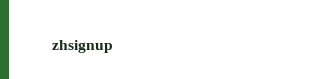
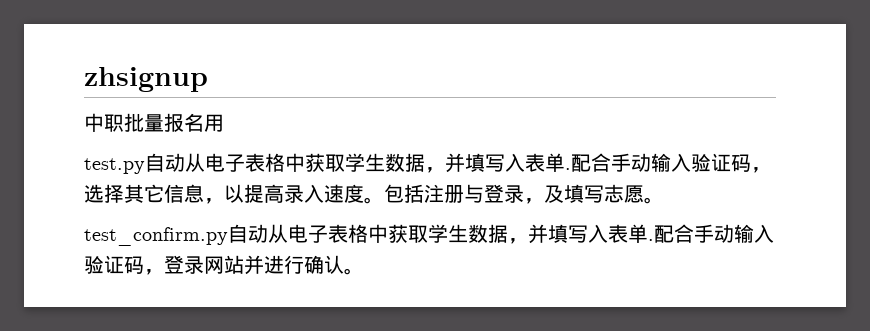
+ 中职批量报名用
+ test.py自动从电子表格中获取学生数据，并填写入表单.配合手动输入验证码，选择其它信息，以提高录入速度。包括注册与登录，及填写志愿。
+ test_confirm.py自动从电子表格中获取学生数据，并填写入表单.配合手动输入验证码，登录网站并进行确认。

